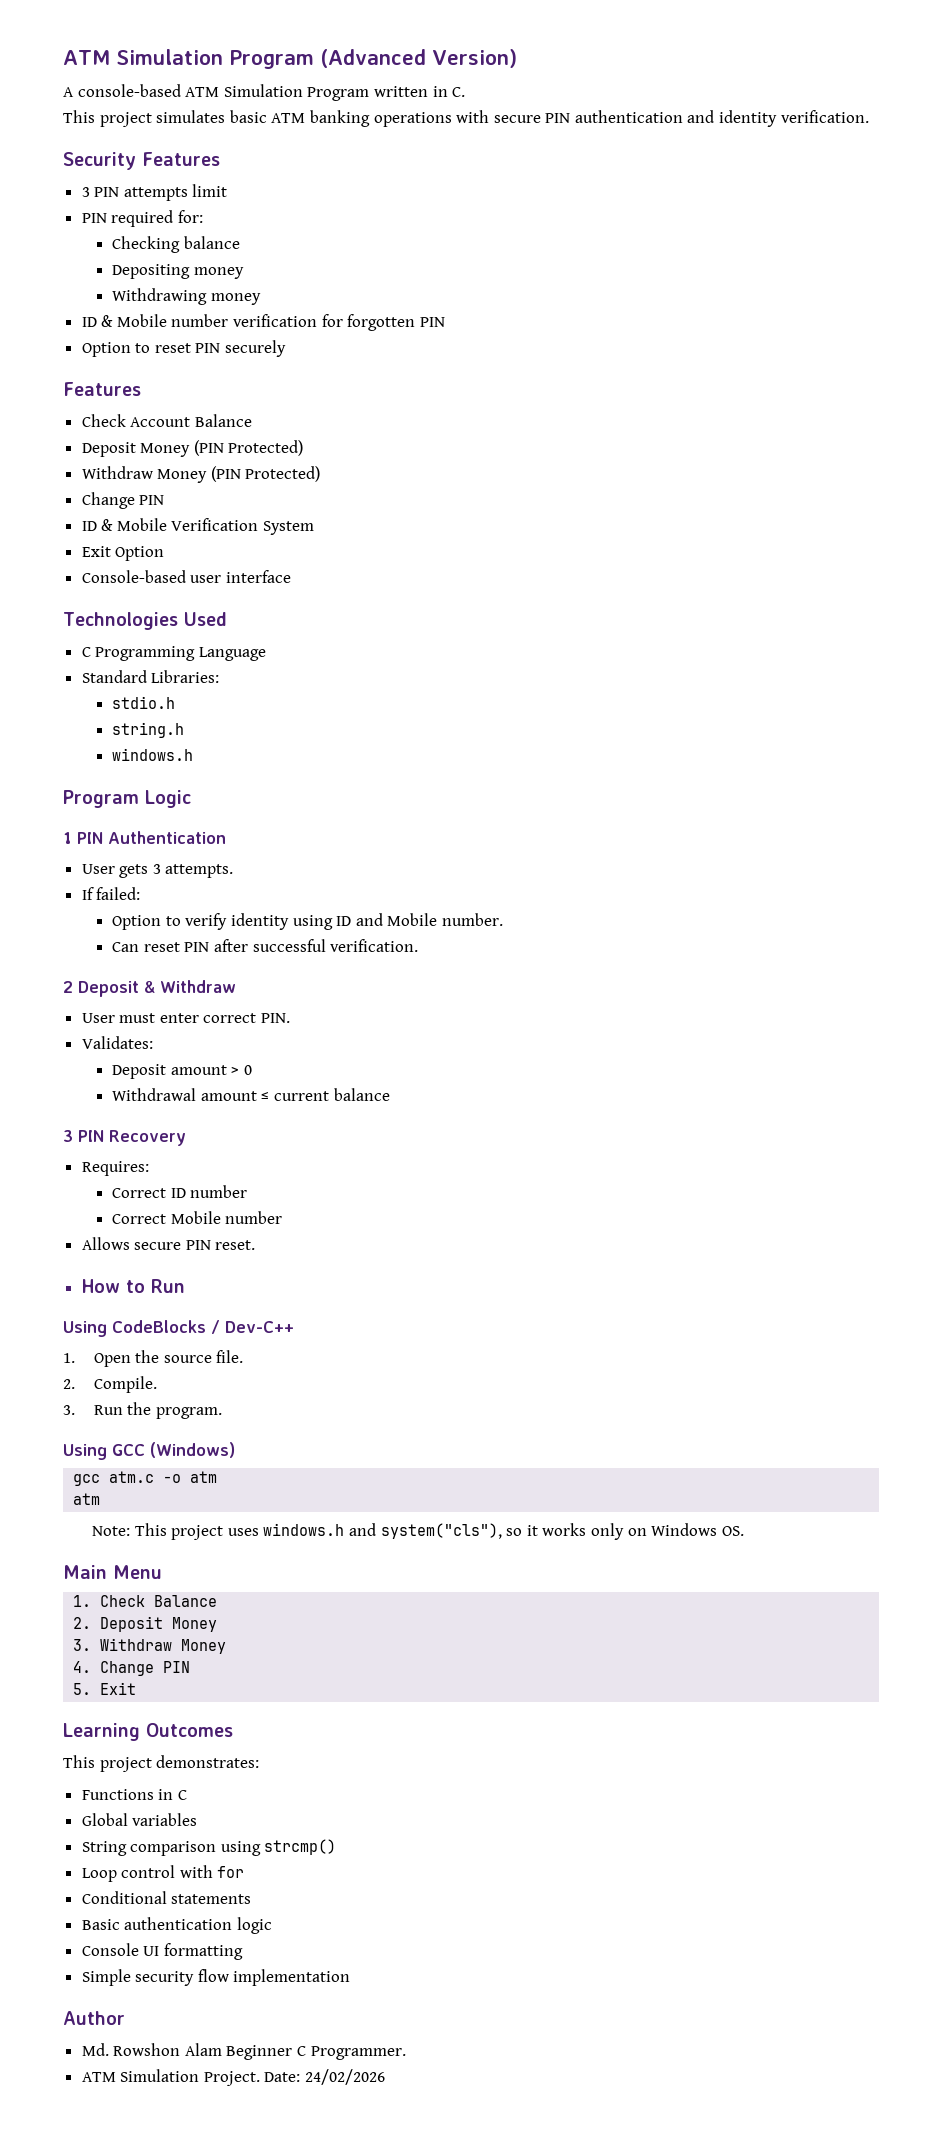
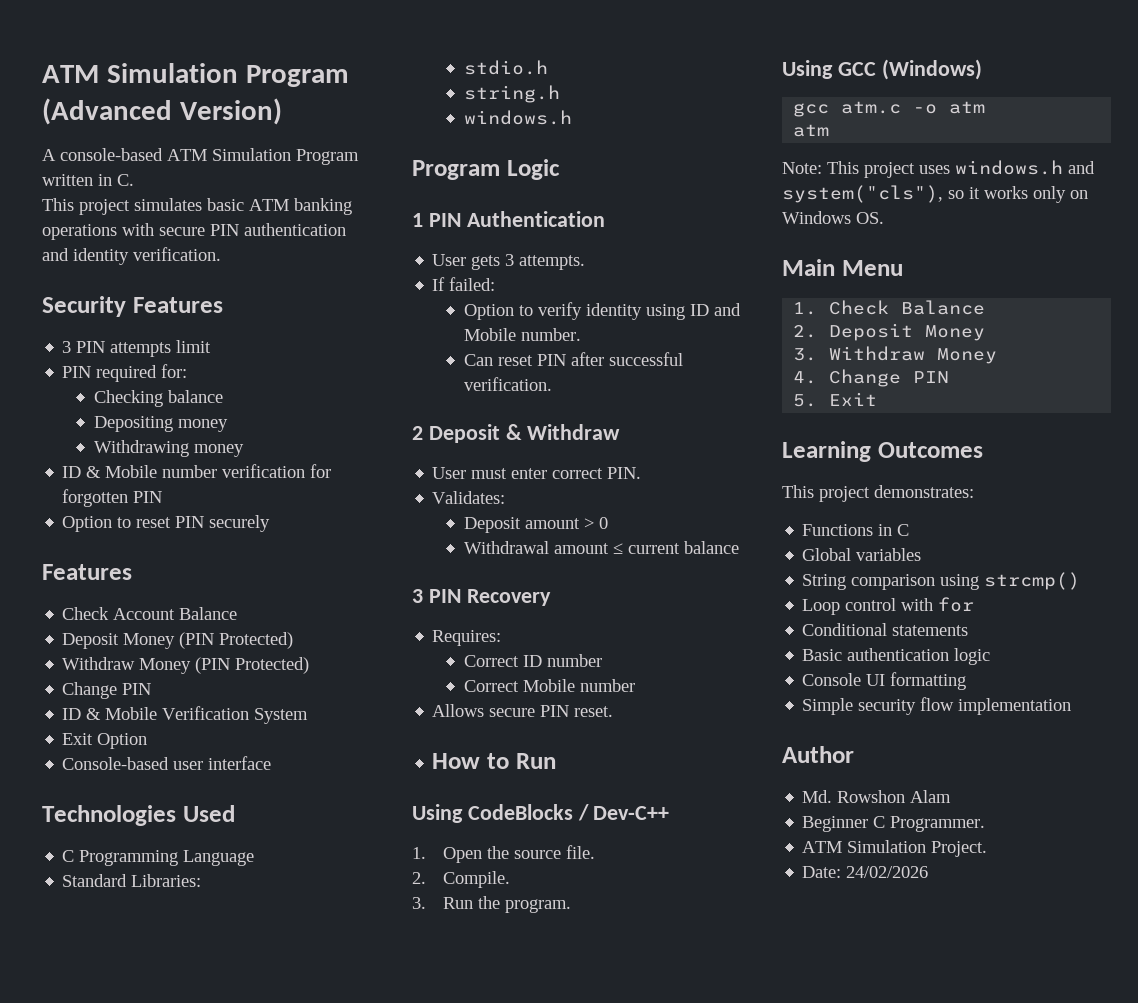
- Md. Rowshon Alam Beginner C Programmer.
+ Md. Rowshon Alam
+ Beginner C Programmer.
- ATM Simulation Project. Date: 24/02/2026
+ ATM Simulation Project.
+ Date: 24/02/2026

